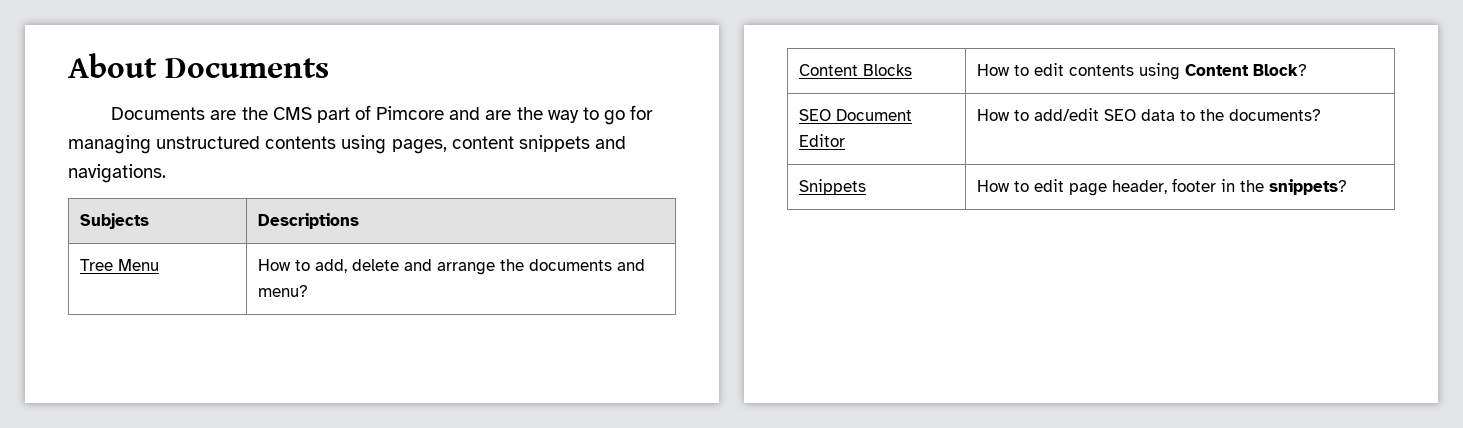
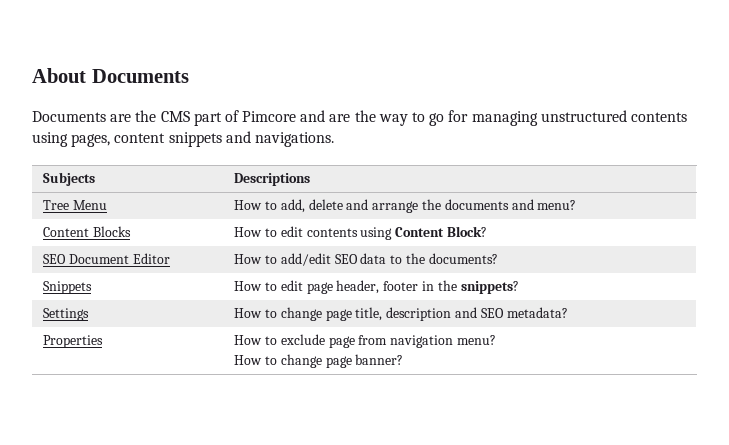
+ Settings | How to change page title, description and SEO metadata?
+ Properties | How to exclude page from navigation menu?
+ How to change page banner?

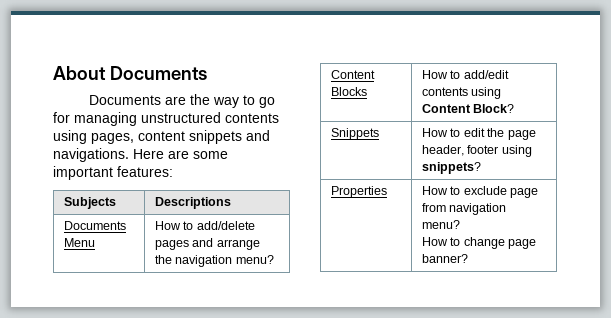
- Documents are the CMS part of Pimcore and are the way to go for managing unstructured contents using pages, content snippets and navigations.
+ Documents are the way to go for managing unstructured contents using pages, content snippets and navigations. Here are some important features:
- Tree Menu | How to add, delete and arrange the documents and menu?
+ Documents Menu | How to add/delete pages and arrange the navigation menu?
- Content Blocks | How to edit contents using Content Block?
+ Content Blocks | How to add/edit contents using Content Block?
- SEO Document Editor | How to add/edit SEO data to the documents?
- Snippets | How to edit page header, footer in the snippets?
+ Snippets | How to edit the page header, footer using snippets?
- Settings | How to change page title, description and SEO metadata?

